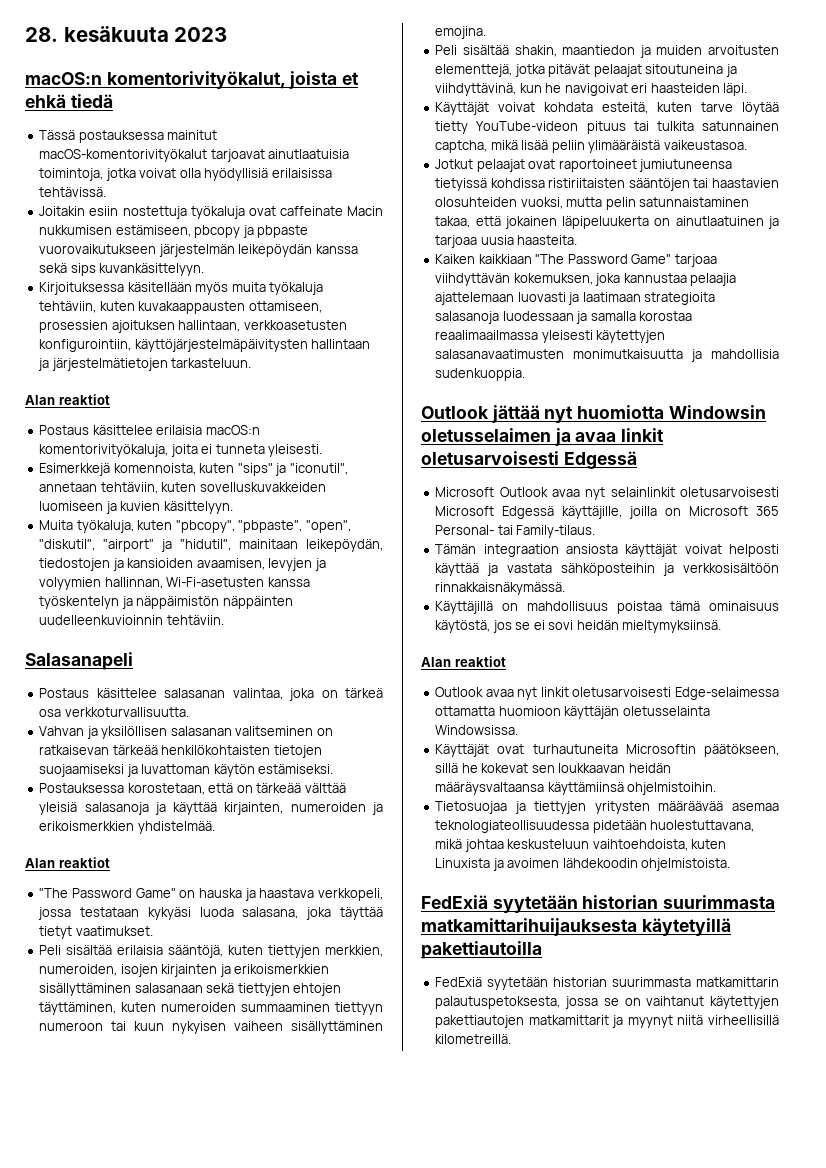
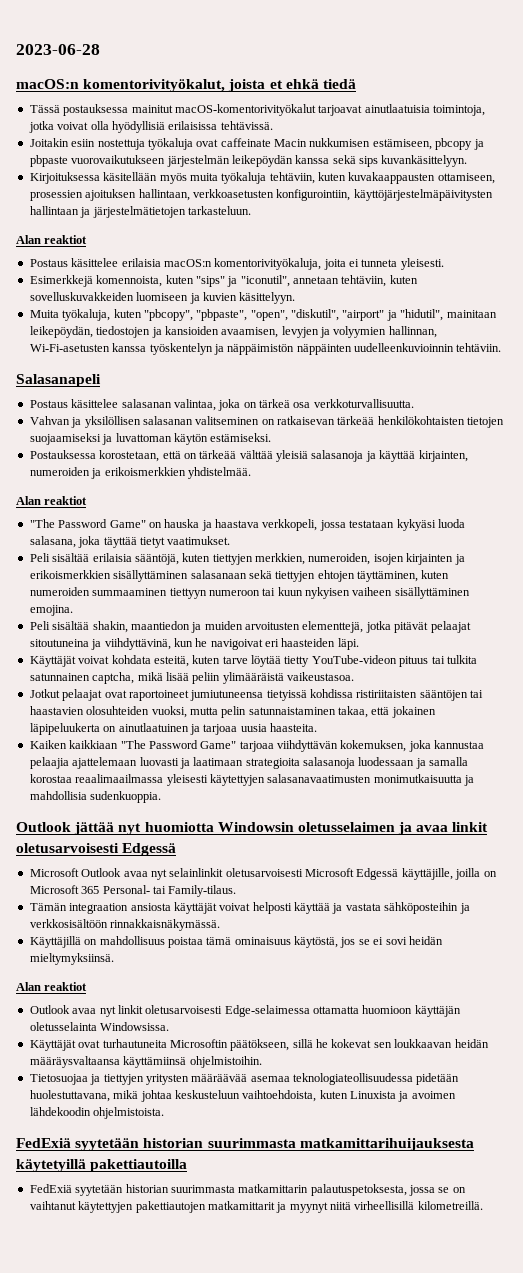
- 28. kesäkuuta 2023
+ 2023-06-28

